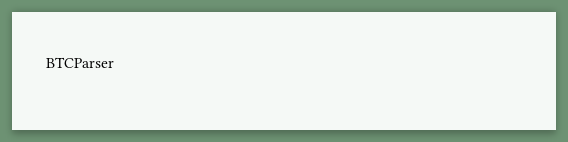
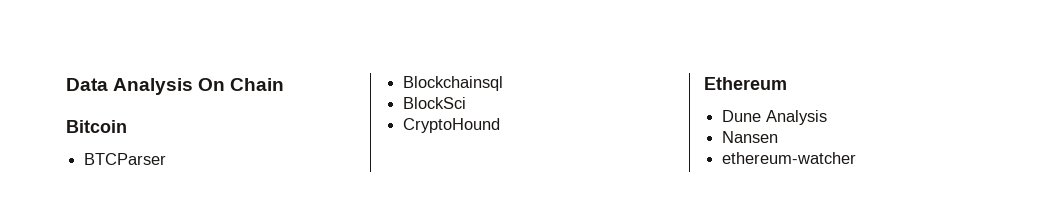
+ Data Analysis On Chain
+ Bitcoin
  BTCParser
+ Blockchainsql
+ BlockSci
+ CryptoHound
+ Ethereum
+ Dune Analysis
+ Nansen
+ ethereum-watcher

